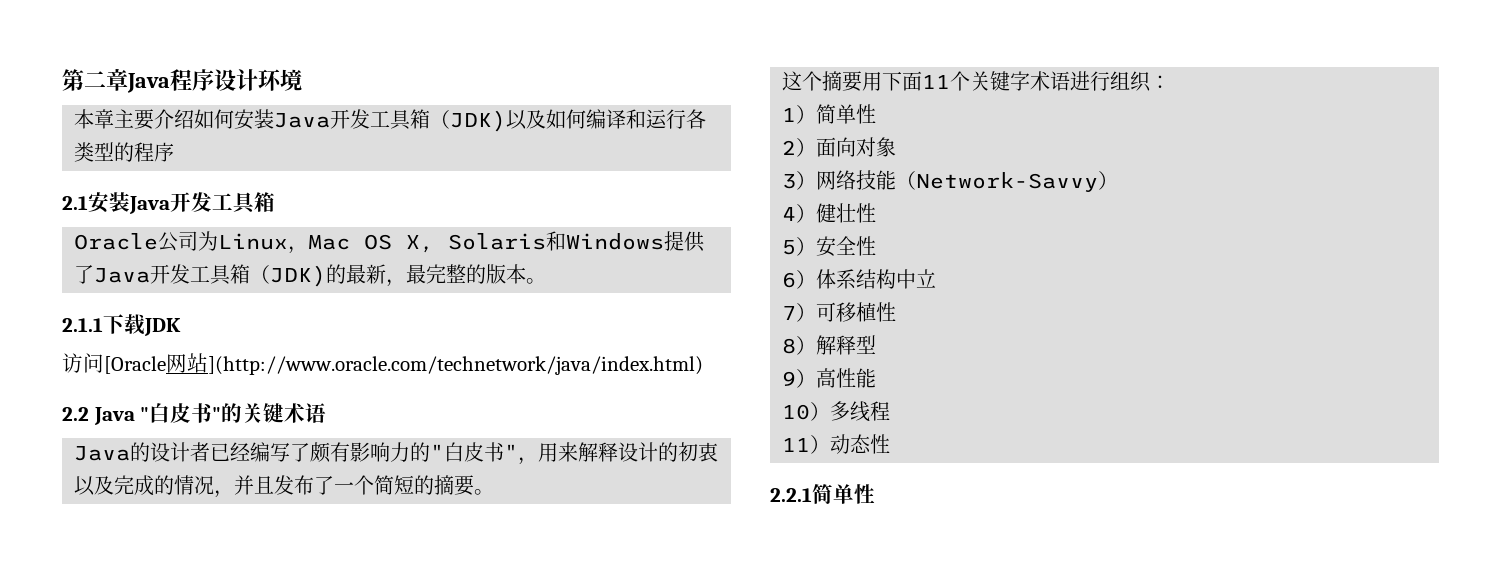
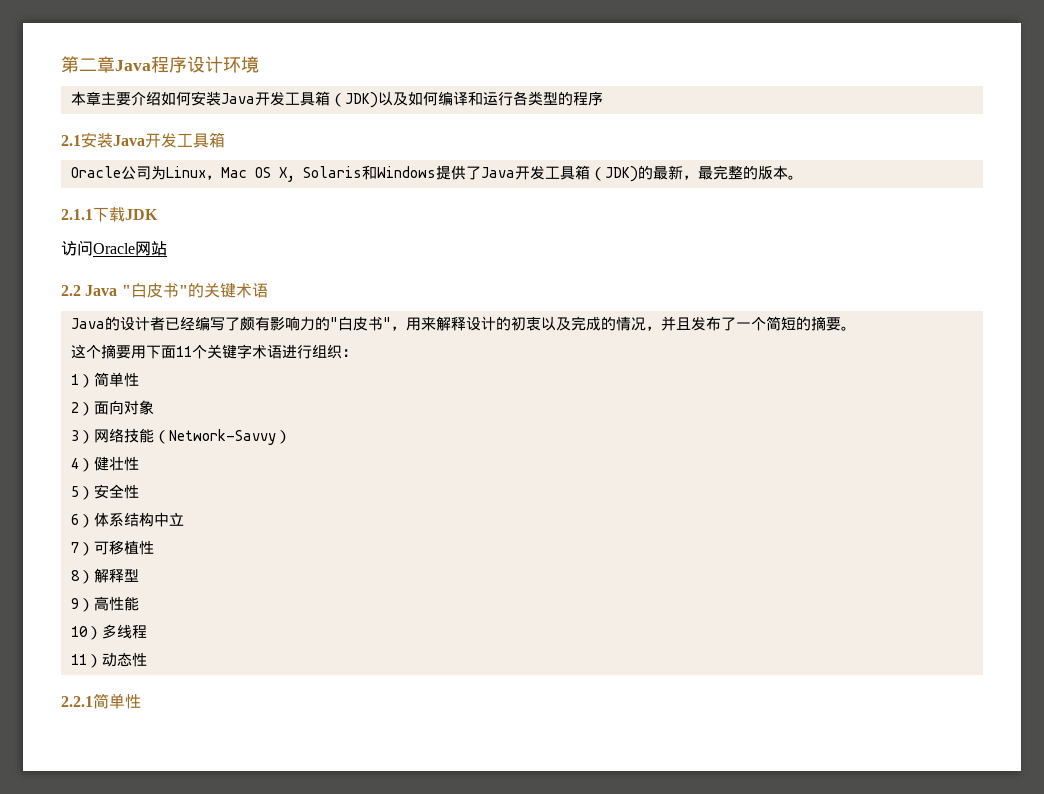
- 访问[Oracle网站](http://www.oracle.com/technetwork/java/index.html)
+ 访问Oracle网站

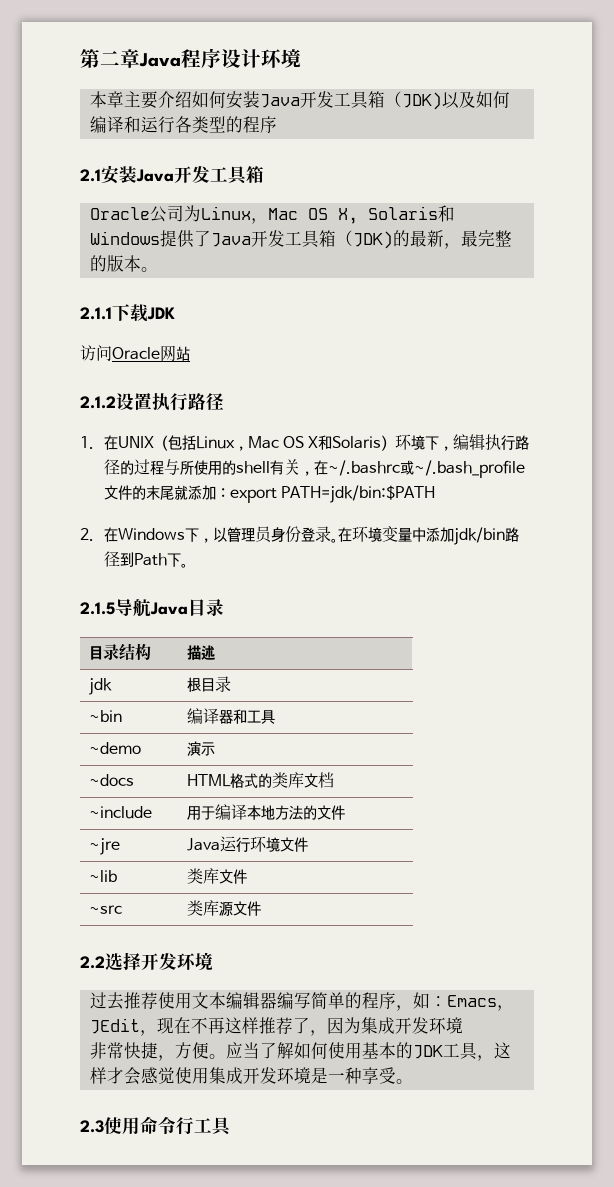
- 2.2 Java "白皮书"的关键术语
- Java的设计者已经编写了颇有影响力的"白皮书"，用来解释设计的初衷以及完成的情况，并且发布了一个简短的摘要。
- 这个摘要用下面11个关键字术语进行组织：
- 1）简单性
- 2）面向对象
- 3）网络技能（Network-Savvy）
- 4）健壮性
- 5）安全性
- 6）体系结构中立
- 7）可移植性
- 8）解释型
- 9）高性能
- 10）多线程
- 11）动态性
- 2.2.1简单性
+ 2.1.2设置执行路径
+ 1.在UNIX（包括Linux，Mac OS X和Solaris）环境下，编辑执行路径的过程与所使用的shell有关，在~/.bashrc或~/.bash_profile文件的末尾就添加：export PATH=jdk/bin:$PATH
+ 2.在Windows下，以管理员身份登录。在环境变量中添加jdk/bin路径到Path下。
+ 2.1.5导航Java目录
+ 目录结构 | 描述
+ jdk | 根目录
+ ~bin | 编译器和工具
+ ~demo | 演示
+ ~docs | HTML格式的类库文档
+ ~include | 用于编译本地方法的文件
+ ~jre | Java运行环境文件
+ ~lib | 类库文件
+ ~src | 类库源文件
+ 2.2选择开发环境
+ 过去推荐使用文本编辑器编写简单的程序，如：Emacs，JEdit，现在不再这样推荐了，因为集成开发环境
+ 非常快捷，方便。应当了解如何使用基本的JDK工具，这样才会感觉使用集成开发环境是一种享受。
+ 2.3使用命令行工具

